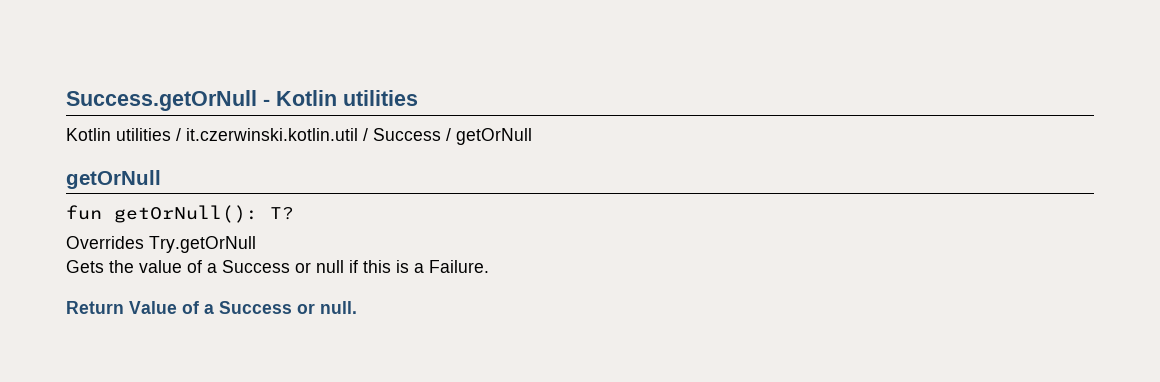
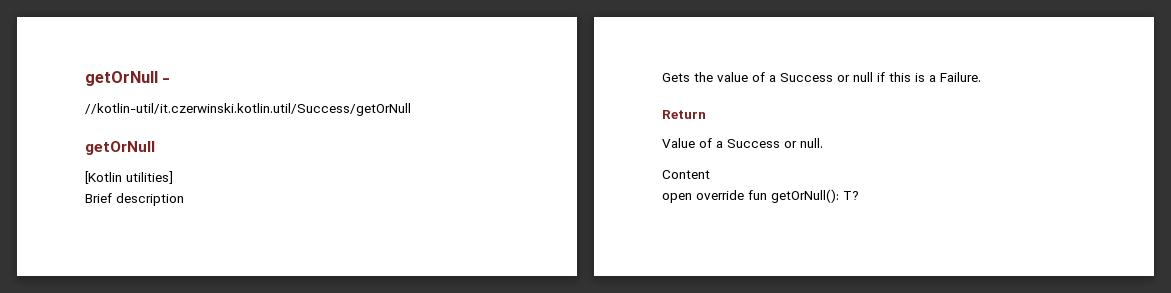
- Success.getOrNull - Kotlin utilities
- Kotlin utilities / it.czerwinski.kotlin.util / Success / getOrNull
+ getOrNull -
+ //kotlin-util/it.czerwinski.kotlin.util/Success/getOrNull
  getOrNull
- fun getOrNull(): T?
- Overrides Try.getOrNull
+ [Kotlin utilities]
+ Brief description
- Return Value of a Success or null.
+ Return
+ Value of a Success or null.
+ Content
+ open override fun getOrNull(): T?

